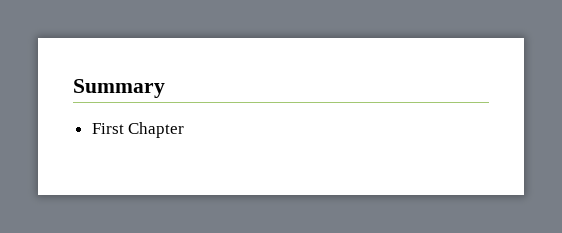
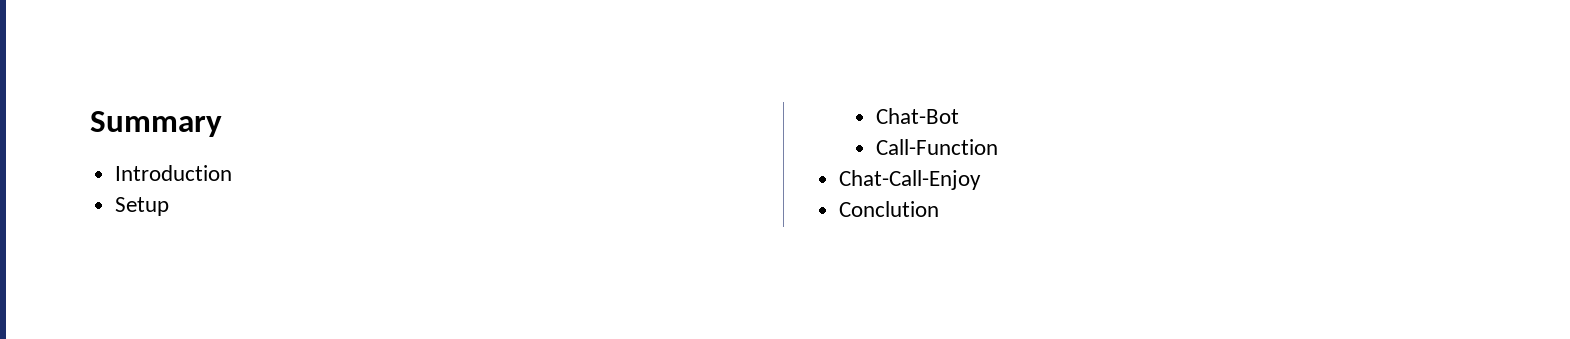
- First Chapter
+ Introduction
+ Setup
+ Chat-Bot
+ Call-Function
+ Chat-Call-Enjoy
+ Conclution

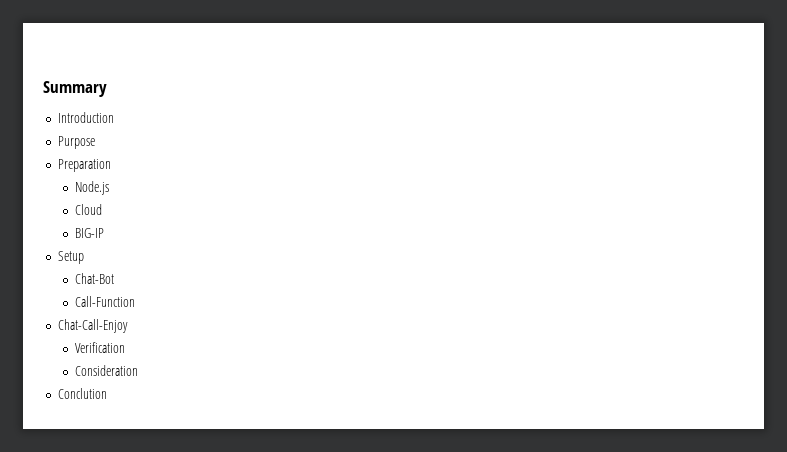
+ Purpose
+ Preparation
+ Node.js
+ Cloud
+ BIG-IP
+ Verification
+ Consideration

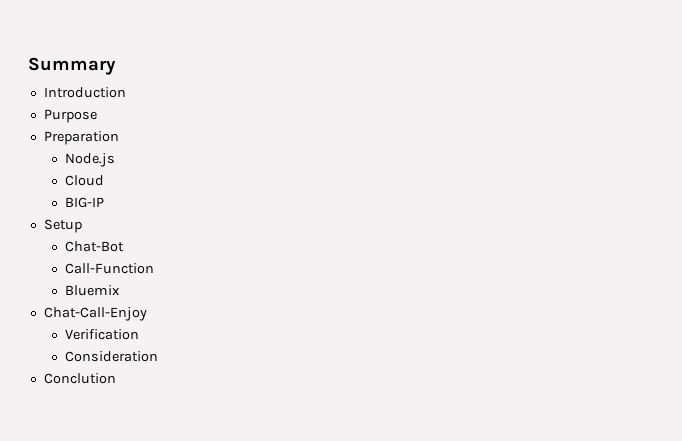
+ Bluemix

